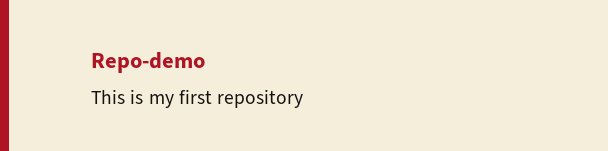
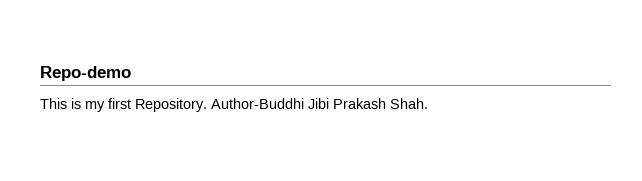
- This is my first repository
+ This is my first Repository. Author-Buddhi Jibi Prakash Shah.

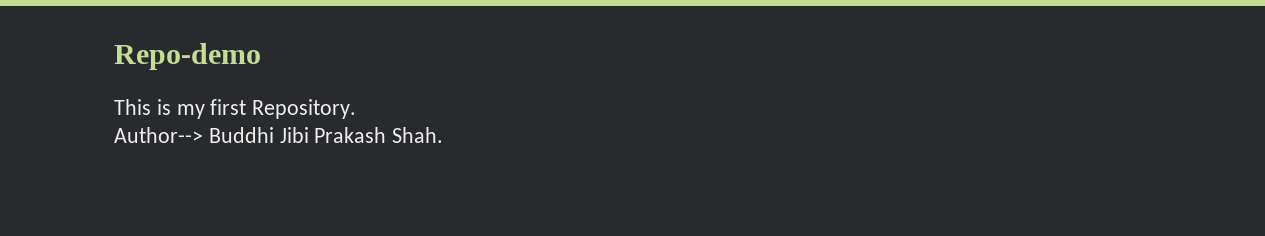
- This is my first Repository. Author-Buddhi Jibi Prakash Shah.
+ This is my first Repository.
+ Author--> Buddhi Jibi Prakash Shah.

